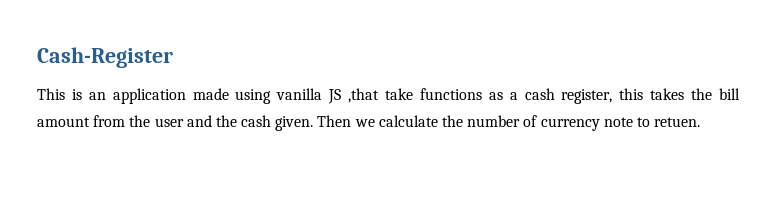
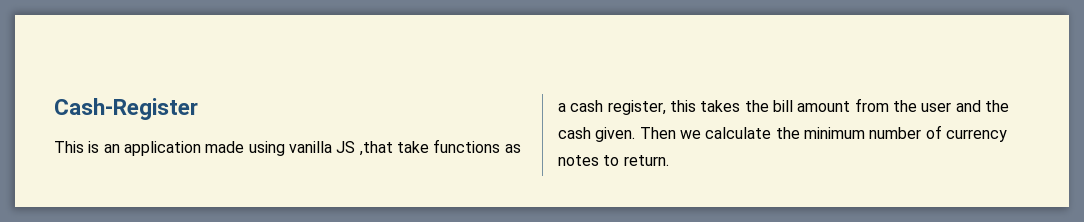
- Then we calculate the number of currency note to retuen.
+ Then we calculate the minimum number of currency notes to return.

